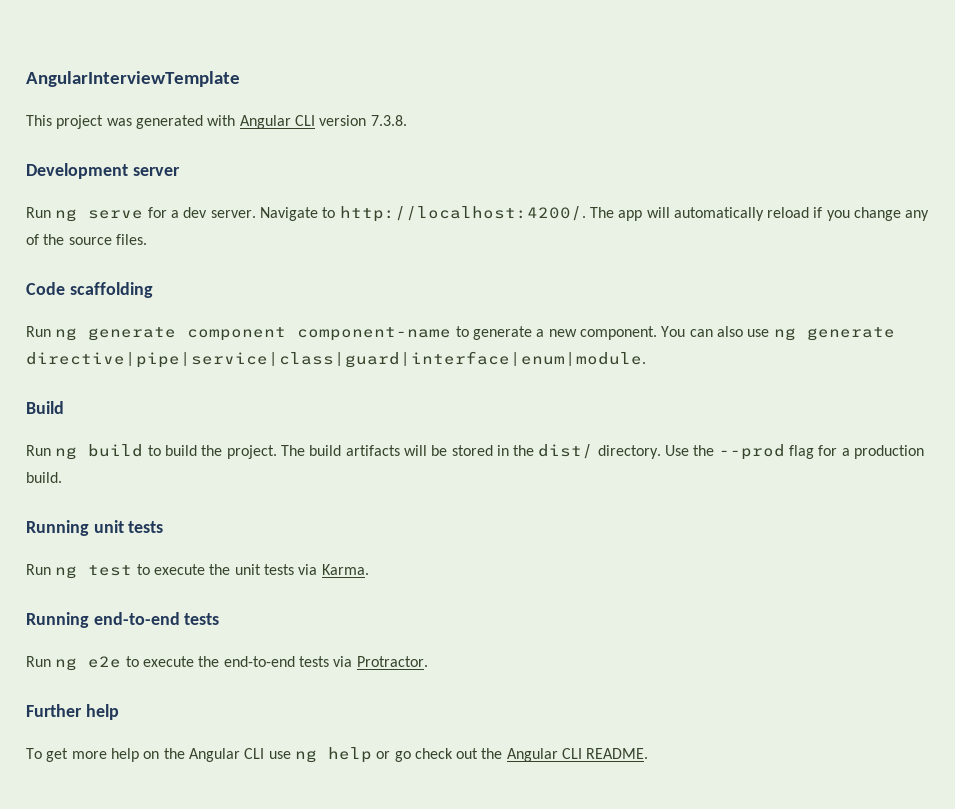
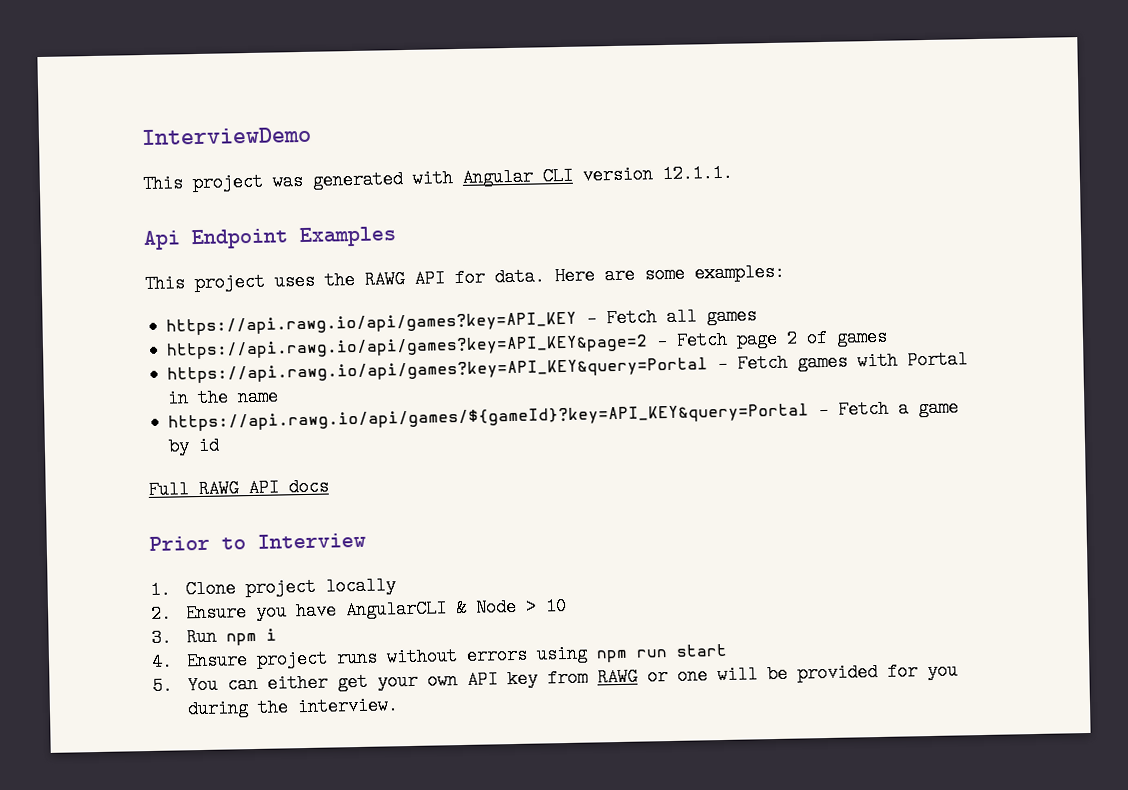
- AngularInterviewTemplate
+ InterviewDemo
- This project was generated with Angular CLI version 7.3.8.
- Development server
- Run ng serve for a dev server. Navigate to http://localhost:4200/. The app will automatically reload if you change any of the source files.
- Code scaffolding
- Run ng generate component component-name to generate a new component. You can also use ng generate directive|pipe|service|class|guard|interface|enum|module.
- Build
- Run ng build to build the project. The build artifacts will be stored in the dist/ directory. Use the --prod flag for a production build.
- Running unit tests
- Run ng test to execute the unit tests via Karma.
- Running end-to-end tests
- Run ng e2e to execute the end-to-end tests via Protractor.
- Further help
- To get more help on the Angular CLI use ng help or go check out the Angular CLI README.
+ This project was generated with Angular CLI version 12.1.1.
+ Api Endpoint Examples
+ This project uses the RAWG API for data. Here are some examples:
+ https://api.rawg.io/api/games?key=API_KEY - Fetch all games
+ https://api.rawg.io/api/games?key=API_KEY&page=2 - Fetch page 2 of games
+ https://api.rawg.io/api/games?key=API_KEY&query=Portal - Fetch games with Portal in the name
+ https://api.rawg.io/api/games/${gameId}?key=API_KEY&query=Portal - Fetch a game by id
+ Full RAWG API docs
+ Prior to Interview
+ 1. Clone project locally
+ 2. Ensure you have AngularCLI & Node > 10
+ 3. Run npm i
+ 4. Ensure project runs without errors using npm run start
+ 5. You can either get your own API key from RAWG or one will be provided for you during the interview.

